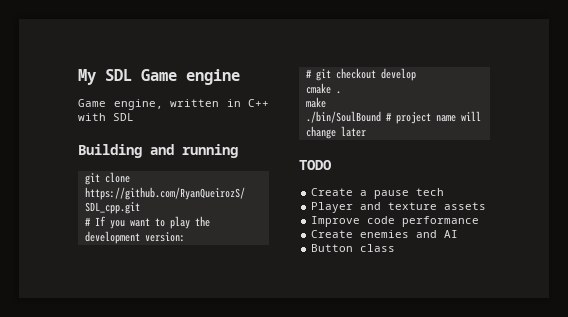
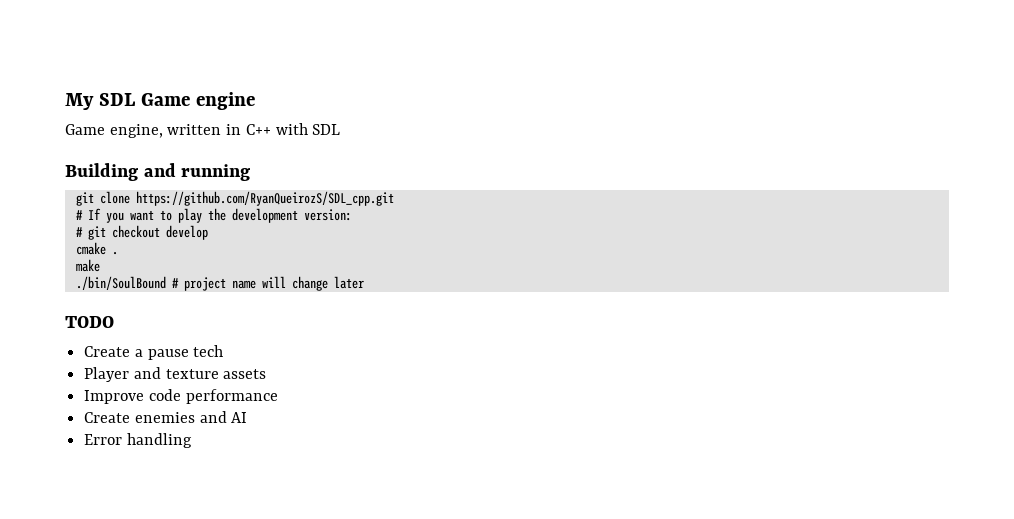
- Button class
+ Error handling

